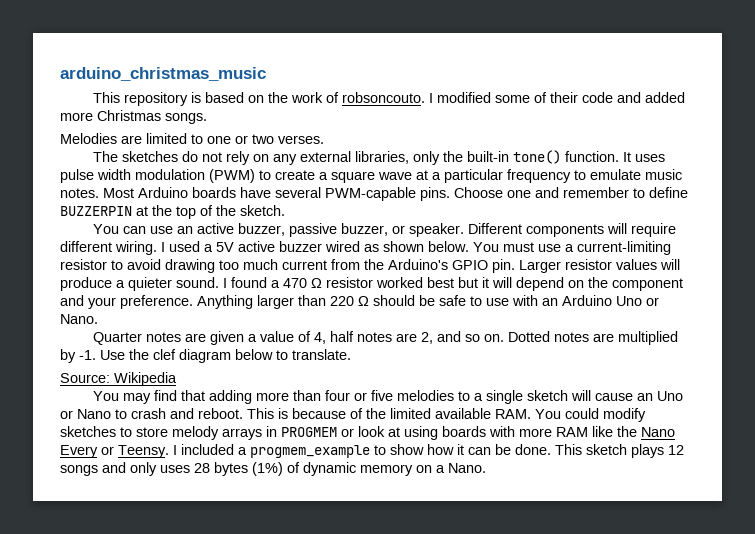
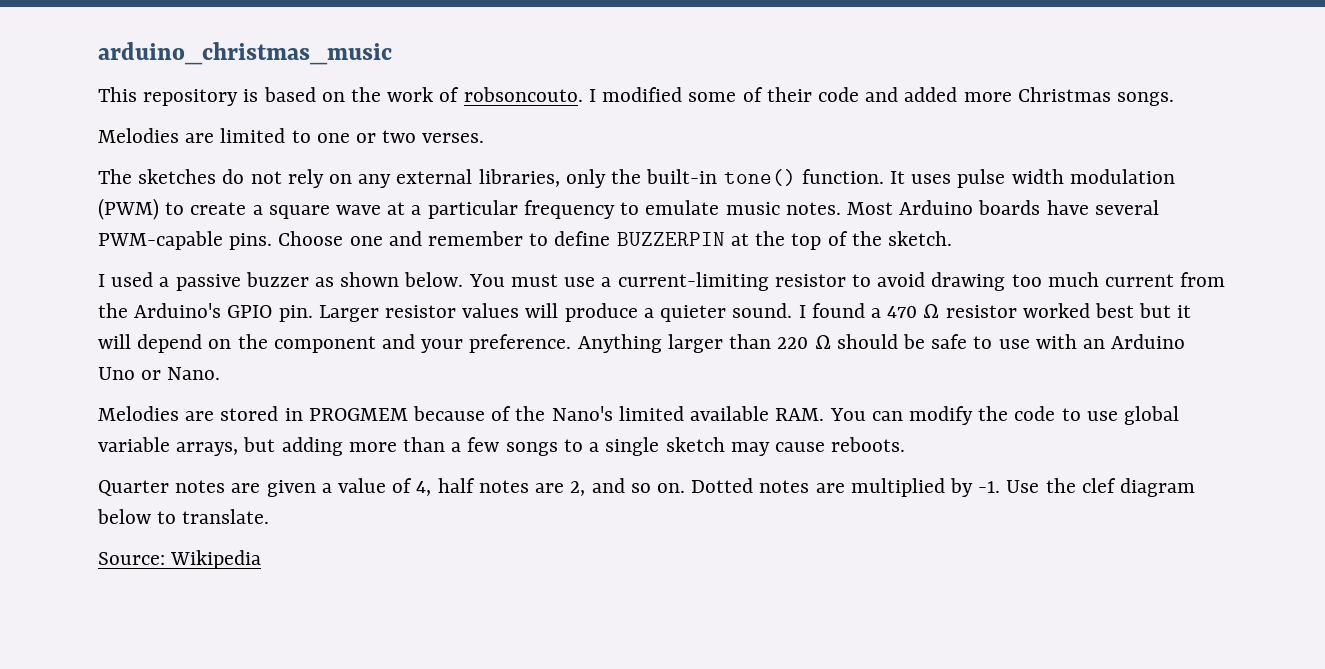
- You can use an active buzzer, passive buzzer, or speaker. Different components will require different wiring. I used a 5V active buzzer wired as shown below.
+ I used a passive buzzer as shown below.
+ Melodies are stored in PROGMEM because of the Nano's limited available RAM. You can modify the code to use global variable arrays, but adding more than a few songs to a single sketch may cause reboots.
- You may find that adding more than four or five melodies to a single sketch will cause an Uno or Nano to crash and reboot. This is because of the limited available RAM. You could modify sketches to store melody arrays in PROGMEM or look at using boards with more RAM like the Nano Every or Teensy. I included a progmem_example to show how it can be done. This sketch plays 12 songs and only uses 28 bytes (1%) of dynamic memory on a Nano.

